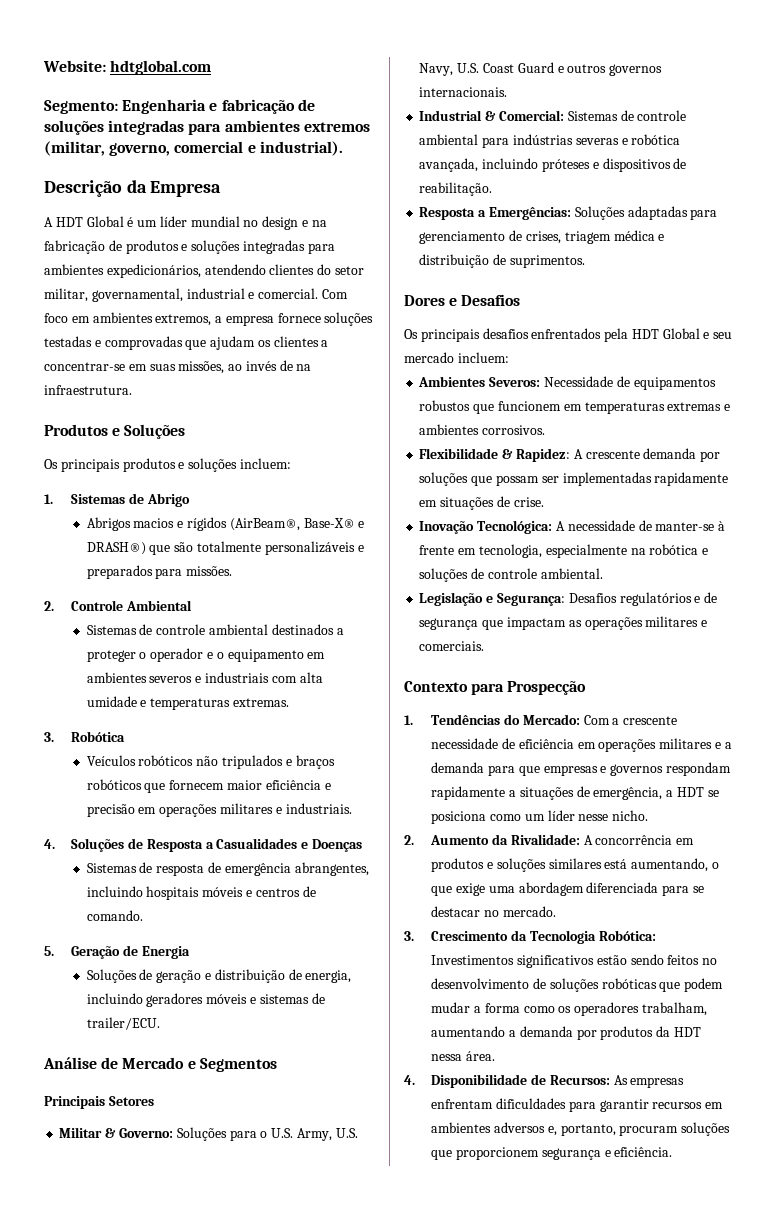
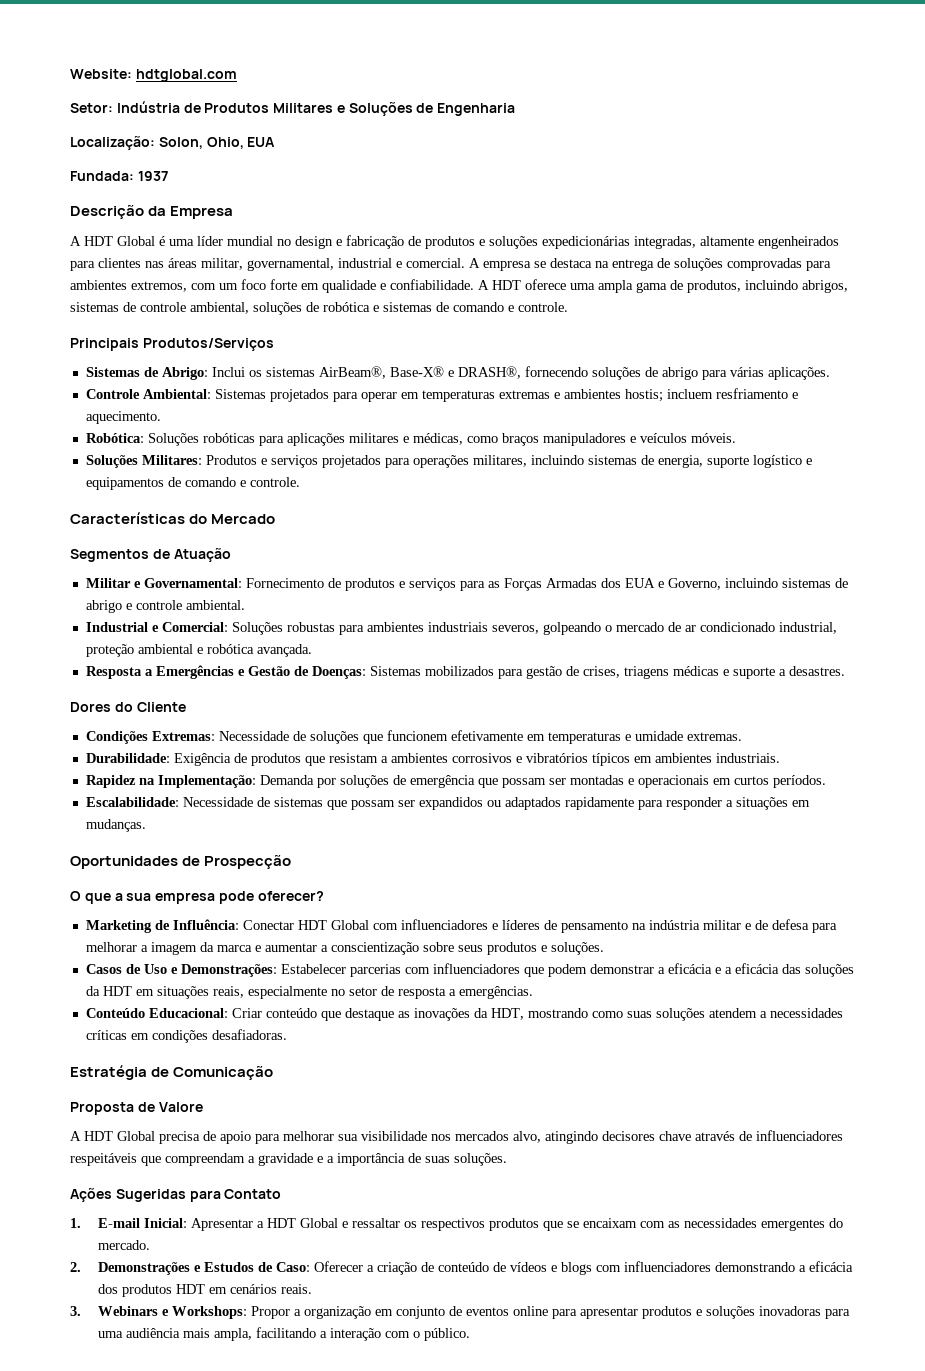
- Segmento: Engenharia e fabricação de soluções integradas para ambientes extremos (militar, governo, comercial e industrial).
+ Setor: Indústria de Produtos Militares e Soluções de Engenharia
+ Localização: Solon, Ohio, EUA
+ Fundada: 1937
- A HDT Global é um líder mundial no design e na fabricação de produtos e soluções integradas para ambientes expedicionários, atendendo clientes do setor militar, governamental, industrial e comercial.
+ A HDT Global é uma líder mundial no design e fabricação de produtos e soluções expedicionárias integradas, altamente engenheirados para clientes nas áreas militar, governamental, industrial e comercial.
- Com foco em ambientes extremos, a empresa fornece soluções testadas e comprovadas que ajudam os clientes a concentrar-se em suas missões, ao invés de na infraestrutura.
- Produtos e Soluções
- Os principais produtos e soluções incluem:
- 1. Sistemas de Abrigo
- Abrigos macios e rígidos (AirBeam®, Base-X® e DRASH®) que são totalmente personalizáveis e preparados para missões.
- 2. Controle Ambiental
- Sistemas de controle ambiental destinados a proteger o operador e o equipamento em ambientes severos e industriais com alta umidade e temperaturas extremas.
- 3. Robótica
- Veículos robóticos não tripulados e braços robóticos que fornecem maior eficiência e precisão em operações militares e industriais.
- 4. Soluções de Resposta a Casualidades e Doenças
- Sistemas de resposta de emergência abrangentes, incluindo hospitais móveis e centros de comando.
- 5. Geração de Energia
- Soluções de geração e distribuição de energia, incluindo geradores móveis e sistemas de trailer/ECU.
- Análise de Mercado e Segmentos
- Principais Setores
- Militar & Governo: Soluções para o U.S. Army, U.S. Navy, U.S. Coast Guard e outros governos internacionais.
- Industrial & Comercial: Sistemas de controle ambiental para indústrias severas e robótica avançada, incluindo próteses e dispositivos de reabilitação.
- Resposta a Emergências: Soluções adaptadas para gerenciamento de crises, triagem médica e distribuição de suprimentos.
- Dores e Desafios
- Os principais desafios enfrentados pela HDT Global e seu mercado incluem:
- Ambientes Severos: Necessidade de equipamentos robustos que funcionem em temperaturas extremas e ambientes corrosivos.
- Flexibilidade & Rapidez: A crescente demanda por soluções que possam ser implementadas rapidamente em situações de crise.
- Inovação Tecnológica: A necessidade de manter-se à frente em tecnologia, especialmente na robótica e soluções de controle ambiental.
- Legislação e Segurança: Desafios regulatórios e de segurança que impactam as operações militares e comerciais.
- Contexto para Prospecção
- 1. Tendências do Mercado: Com a crescente necessidade de eficiência em operações militares e a demanda para que empresas e governos respondam rapidamente a situações de emergência, a HDT se posiciona como um líder nesse nicho.
- 2. Aumento da Rivalidade: A concorrência em produtos e soluções similares está aumentando, o que exige uma abordagem diferenciada para se destacar no mercado.
- 3. Crescimento da Tecnologia Robótica: Investimentos significativos estão sendo feitos no desenvolvimento de soluções robóticas que podem mudar a forma como os operadores trabalham, aumentando a demanda por produtos da HDT nessa área.
- 4. Disponibilidade de Recursos: As empresas enfrentam dificuldades para garantir recursos em ambientes adversos e, portanto, procuram soluções que proporcionem segurança e eficiência.
+ A empresa se destaca na entrega de soluções comprovadas para ambientes extremos, com um foco forte em qualidade e confiabilidade. A HDT oferece uma ampla gama de produtos, incluindo abrigos, sistemas de controle ambiental, soluções de robótica e sistemas de comando e controle.
+ Principais Produtos/Serviços
+ Sistemas de Abrigo: Inclui os sistemas AirBeam®, Base-X® e DRASH®, fornecendo soluções de abrigo para várias aplicações.
+ Controle Ambiental: Sistemas projetados para operar em temperaturas extremas e ambientes hostis; incluem resfriamento e aquecimento.
+ Robótica: Soluções robóticas para aplicações militares e médicas, como braços manipuladores e veículos móveis.
+ Soluções Militares: Produtos e serviços projetados para operações militares, incluindo sistemas de energia, suporte logístico e equipamentos de comando e controle.
+ Características do Mercado
+ Segmentos de Atuação
+ Militar e Governamental: Fornecimento de produtos e serviços para as Forças Armadas dos EUA e Governo, incluindo sistemas de abrigo e controle ambiental.
+ Industrial e Comercial: Soluções robustas para ambientes industriais severos, golpeando o mercado de ar condicionado industrial, proteção ambiental e robótica avançada.
+ Resposta a Emergências e Gestão de Doenças: Sistemas mobilizados para gestão de crises, triagens médicas e suporte a desastres.
+ Dores do Cliente
+ Condições Extremas: Necessidade de soluções que funcionem efetivamente em temperaturas e umidade extremas.
+ Durabilidade: Exigência de produtos que resistam a ambientes corrosivos e vibratórios típicos em ambientes industriais.
+ Rapidez na Implementação: Demanda por soluções de emergência que possam ser montadas e operacionais em curtos períodos.
+ Escalabilidade: Necessidade de sistemas que possam ser expandidos ou adaptados rapidamente para responder a situações em mudanças.
+ Oportunidades de Prospecção
+ O que a sua empresa pode oferecer?
+ Marketing de Influência: Conectar HDT Global com influenciadores e líderes de pensamento na indústria militar e de defesa para melhorar a imagem da marca e aumentar a conscientização sobre seus produtos e soluções.
+ Casos de Uso e Demonstrações: Estabelecer parcerias com influenciadores que podem demonstrar a eficácia e a eficácia das soluções da HDT em situações reais, especialmente no setor de resposta a emergências.
+ Conteúdo Educacional: Criar conteúdo que destaque as inovações da HDT, mostrando como suas soluções atendem a necessidades críticas em condições desafiadoras.
+ Estratégia de Comunicação
+ Proposta de Valore
+ A HDT Global precisa de apoio para melhorar sua visibilidade nos mercados alvo, atingindo decisores chave através de influenciadores respeitáveis que compreendam a gravidade e a importância de suas soluções.
+ Ações Sugeridas para Contato
+ 1. E-mail Inicial: Apresentar a HDT Global e ressaltar os respectivos produtos que se encaixam com as necessidades emergentes do mercado.
+ 2. Demonstrações e Estudos de Caso: Oferecer a criação de conteúdo de vídeos e blogs com influenciadores demonstrando a eficácia dos produtos HDT em cenários reais.
+ 3. Webinars e Workshops: Propor a organização em conjunto de eventos online para apresentar produtos e soluções inovadoras para uma audiência mais ampla, facilitando a interação com o público.

